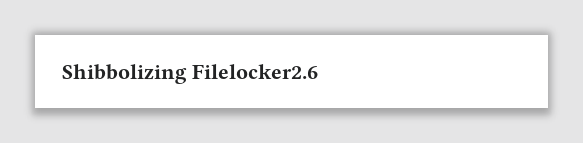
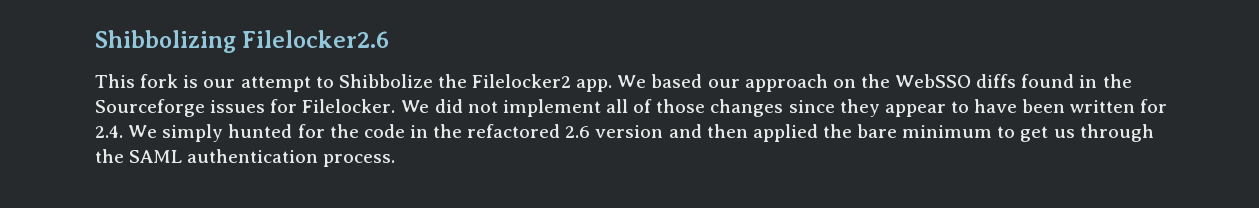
+ This fork is our attempt to Shibbolize the Filelocker2 app. We based our approach on the WebSSO diffs found in the Sourceforge issues for Filelocker. We did not implement all of those changes since they appear to have been written for 2.4. We simply hunted for the code in the refactored 2.6 version and then applied the bare minimum to get us through the SAML authentication process.

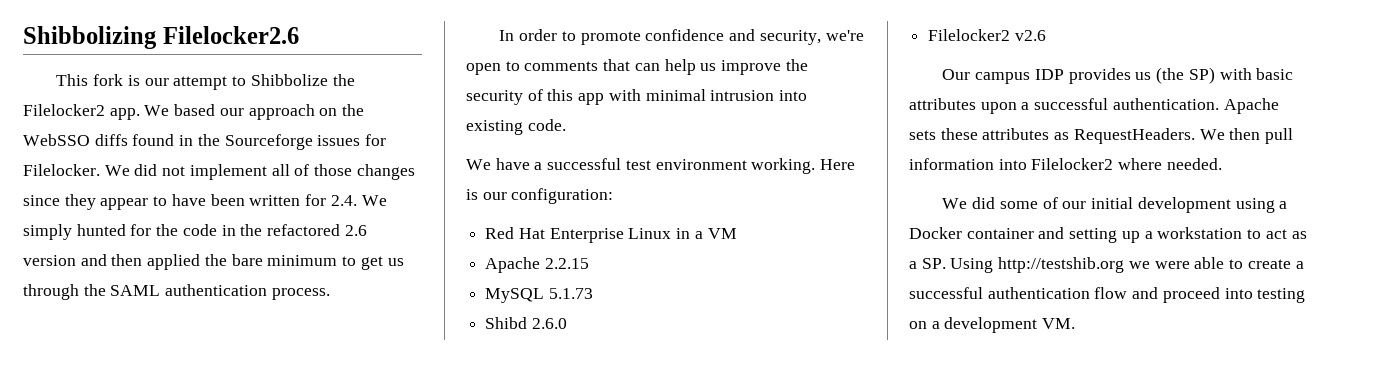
+ In order to promote confidence and security, we're open to comments that can help us improve the security of this app with minimal intrusion into existing code.
+ We have a successful test environment working. Here is our configuration:
+ Red Hat Enterprise Linux in a VM
+ Apache 2.2.15
+ MySQL 5.1.73
+ Shibd 2.6.0
+ Filelocker2 v2.6
+ Our campus IDP provides us (the SP) with basic attributes upon a successful authentication. Apache sets these attributes as RequestHeaders. We then pull information into Filelocker2 where needed.
+ We did some of our initial development using a Docker container and setting up a workstation to act as a SP. Using http://testshib.org we were able to create a successful authentication flow and proceed into testing on a development VM.

